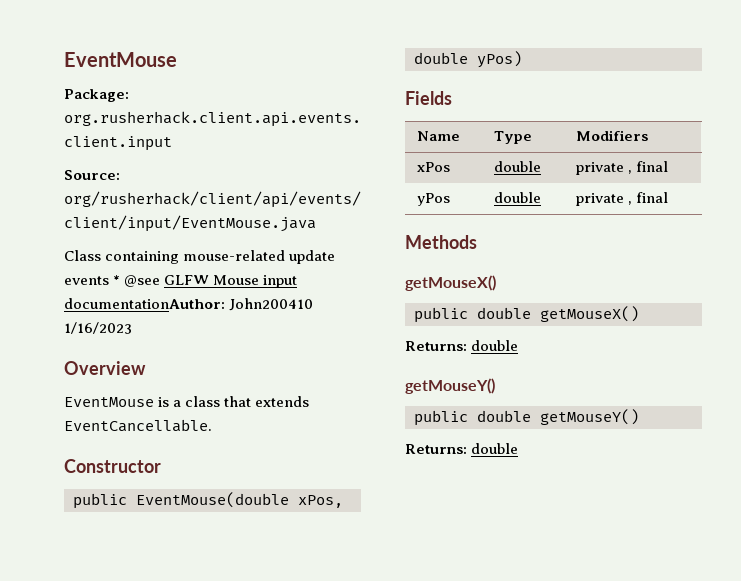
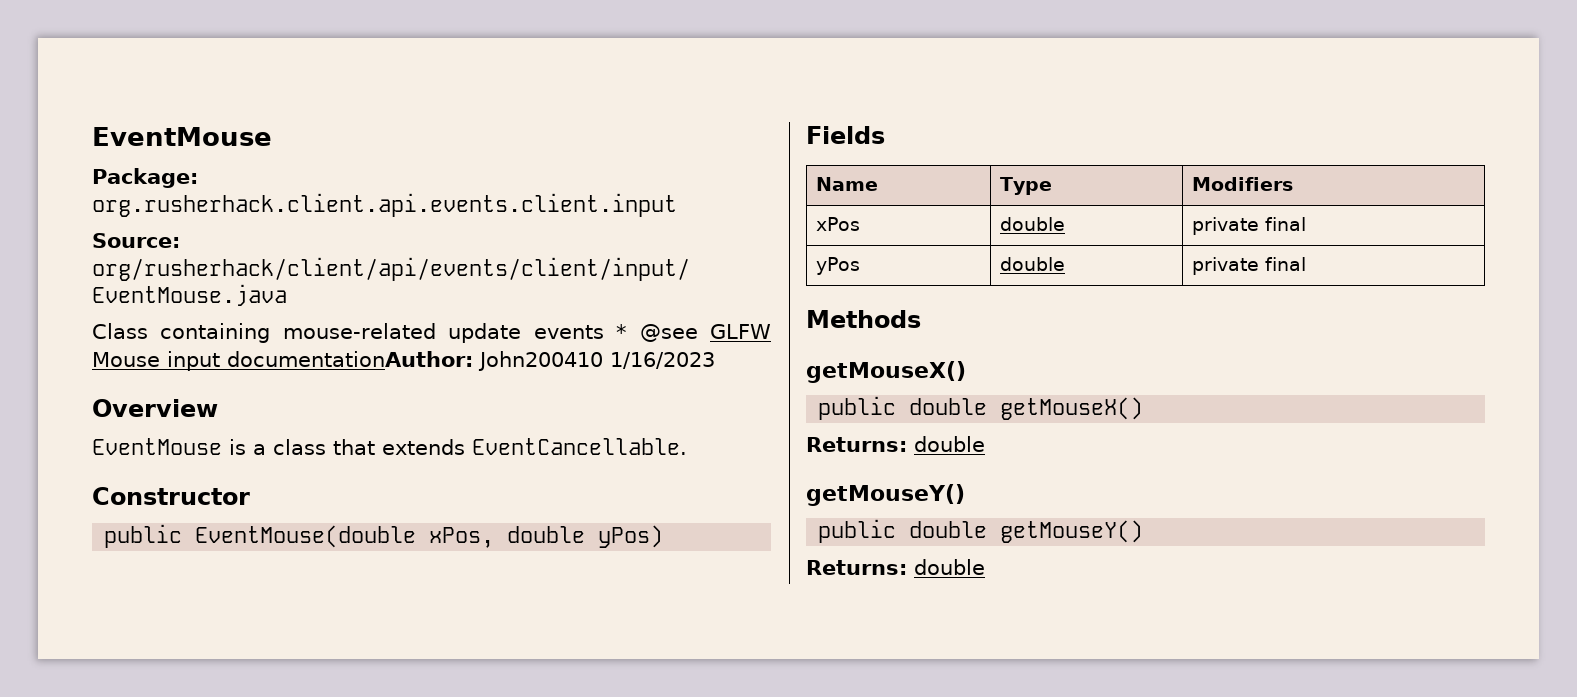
- xPos | double | private , final
+ xPos | double | private final
- yPos | double | private , final
+ yPos | double | private final

